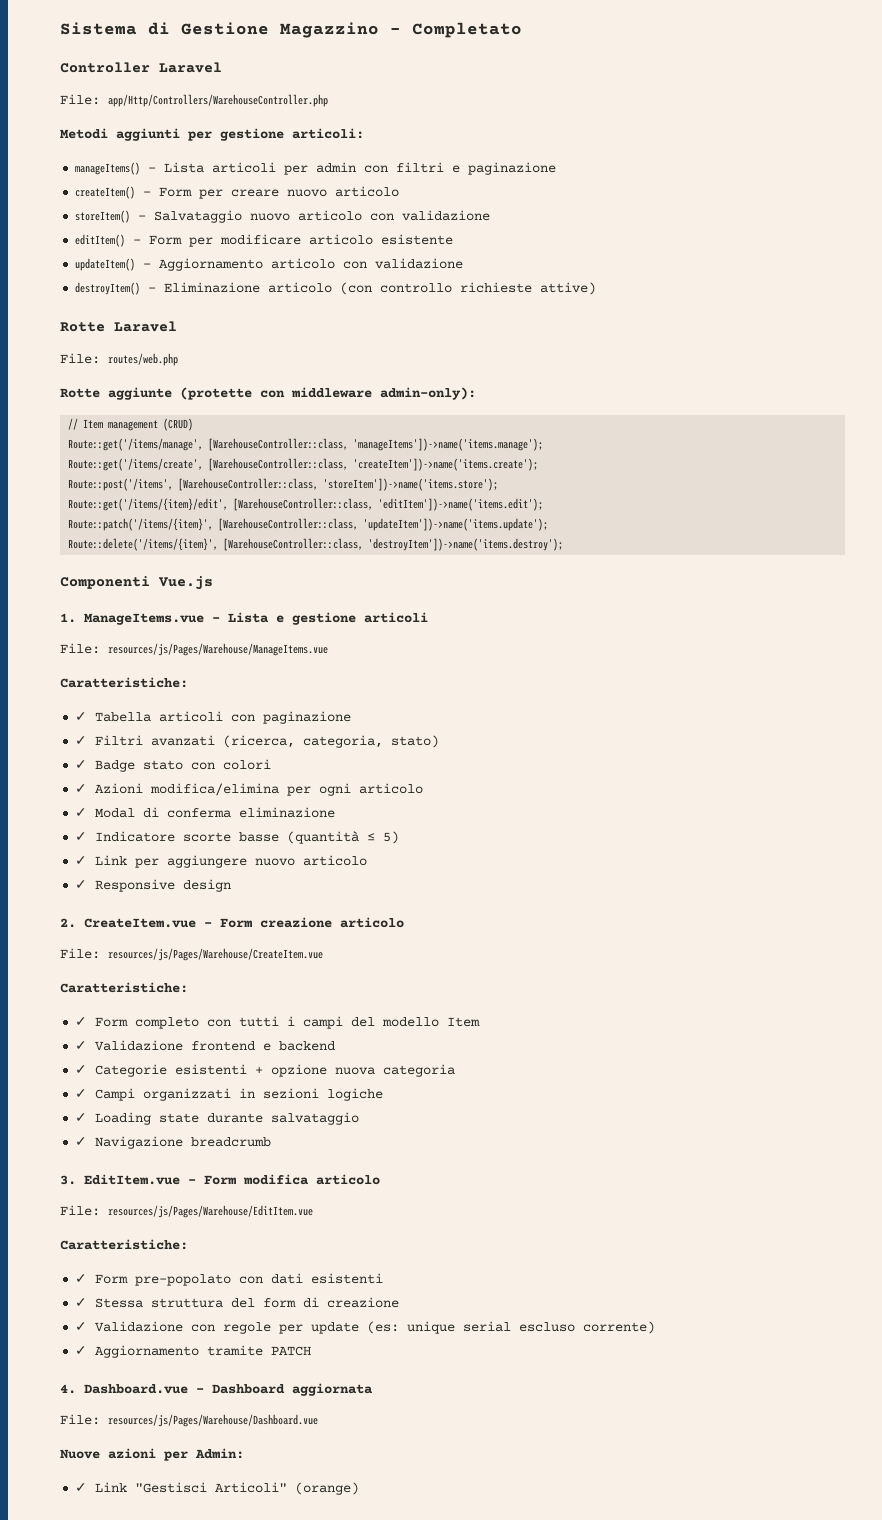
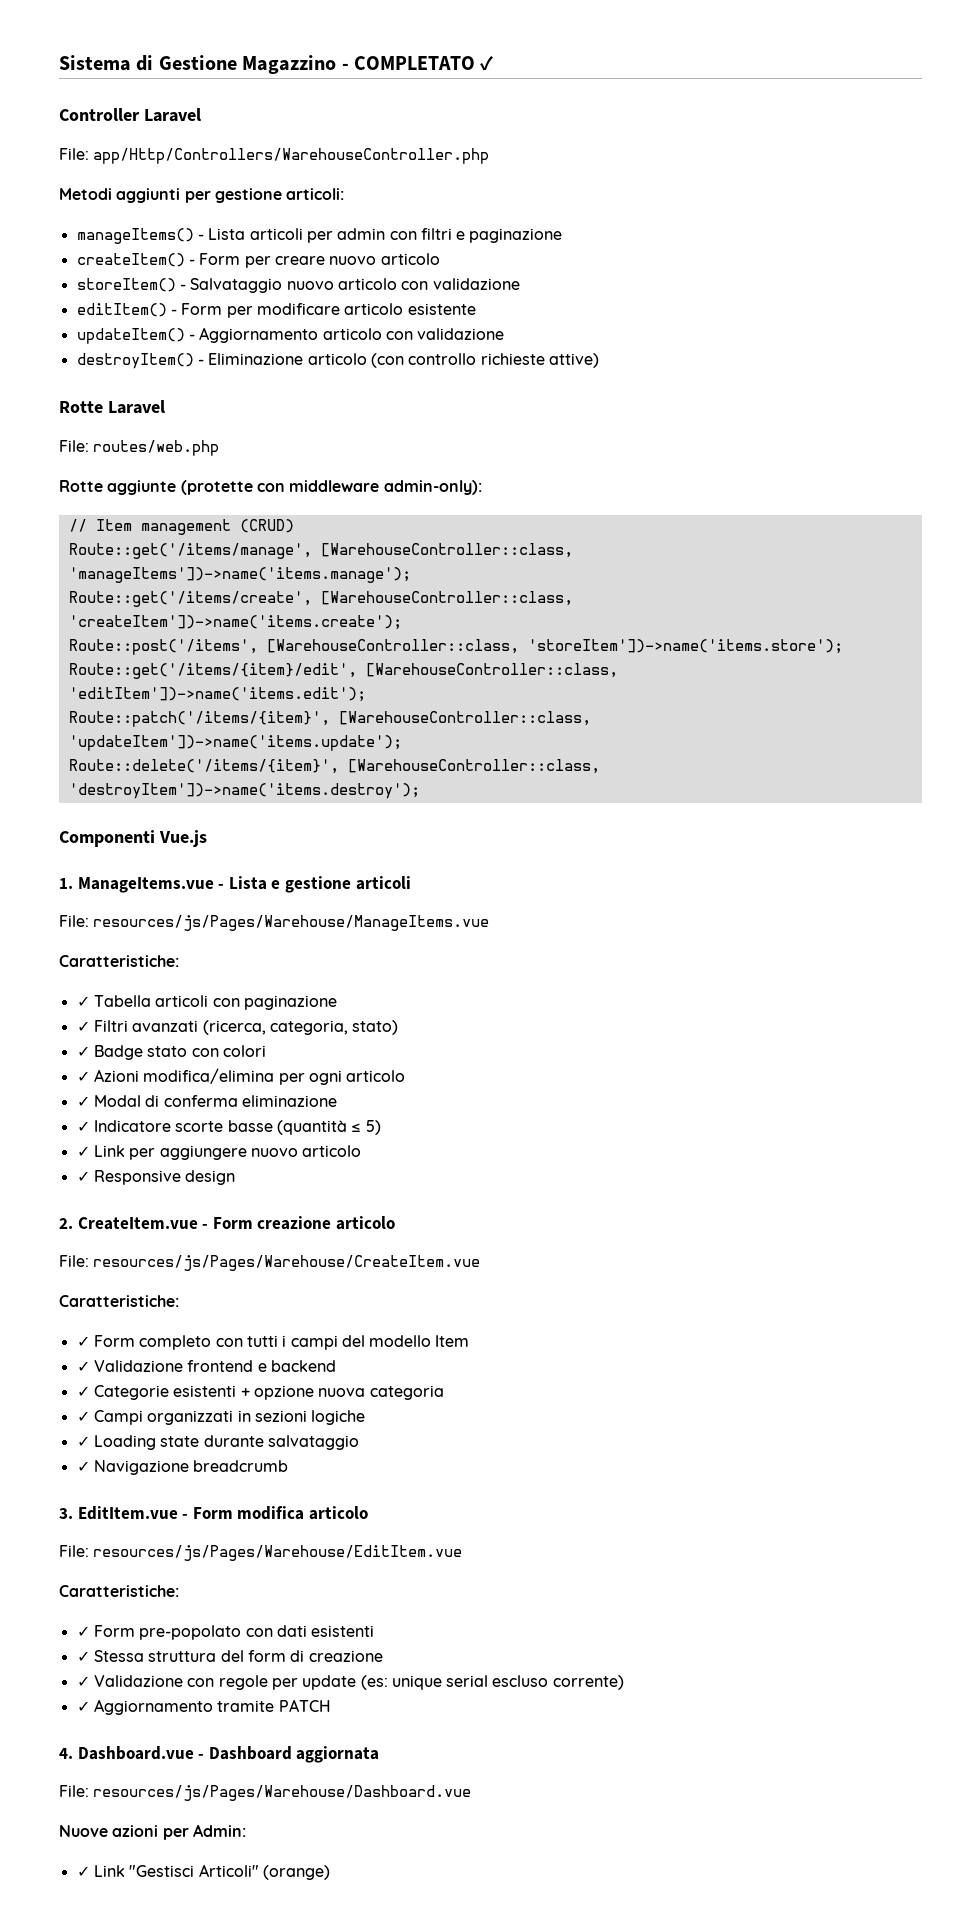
- Sistema di Gestione Magazzino - Completato
+ Sistema di Gestione Magazzino - COMPLETATO ✓

